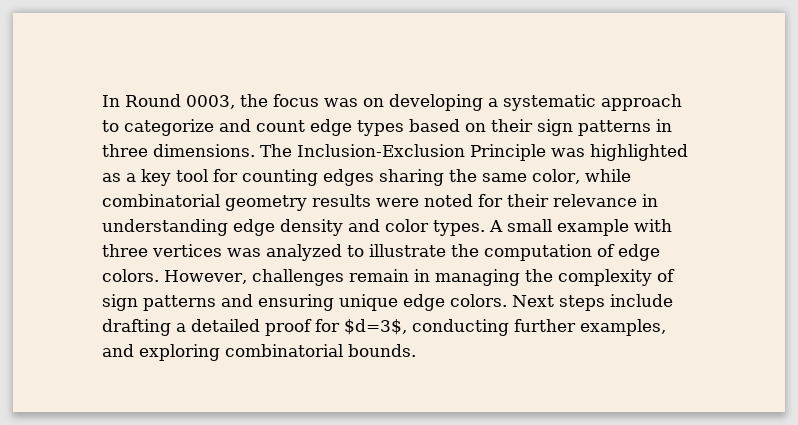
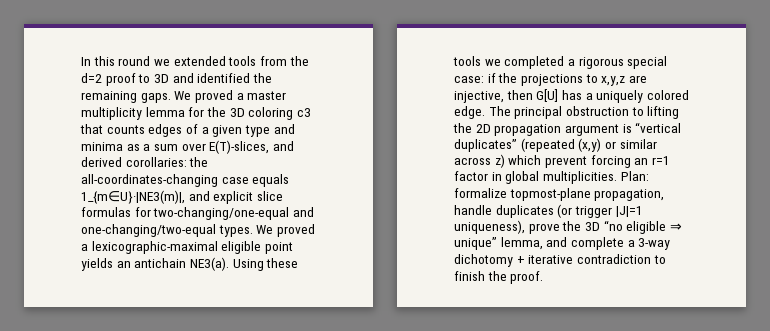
- In Round 0003, the focus was on developing a systematic approach to categorize and count edge types based on their sign patterns in three dimensions. The Inclusion-Exclusion Principle was highlighted as a key tool for counting edges sharing the same color, while combinatorial geometry results were noted for their relevance in understanding edge density and color types. A small example with three vertices was analyzed to illustrate the computation of edge colors. However, challenges remain in managing the complexity of sign patterns and ensuring unique edge colors. Next steps include drafting a detailed proof for $d=3$, conducting further examples, and exploring combinatorial bounds.
+ In this round we extended tools from the d=2 proof to 3D and identified the remaining gaps. We proved a master multiplicity lemma for the 3D coloring c3 that counts edges of a given type and minima as a sum over E(T)-slices, and derived corollaries: the all-coordinates-changing case equals 1_{m∈U}·|NE3(m)|, and explicit slice formulas for two-changing/one-equal and one-changing/two-equal types. We proved a lexicographic-maximal eligible point yields an antichain NE3(a). Using these tools we completed a rigorous special case: if the projections to x,y,z are injective, then G[U] has a uniquely colored edge. The principal obstruction to lifting the 2D propagation argument is “vertical duplicates” (repeated (x,y) or similar across z) which prevent forcing an r=1 factor in global multiplicities. Plan: formalize topmost-plane propagation, handle duplicates (or trigger |J|=1 uniqueness), prove the 3D “no eligible ⇒ unique” lemma, and complete a 3-way dichotomy + iterative contradiction to finish the proof.

